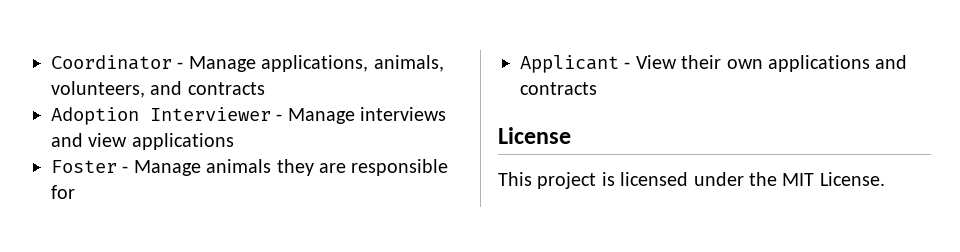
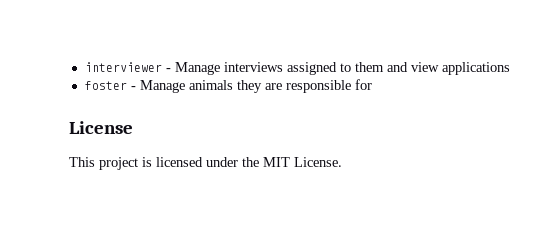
- Coordinator - Manage applications, animals, volunteers, and contracts
- Adoption Interviewer - Manage interviews and view applications
+ interviewer - Manage interviews assigned to them and view applications
- Foster - Manage animals they are responsible for
+ foster - Manage animals they are responsible for
- Applicant - View their own applications and contracts

